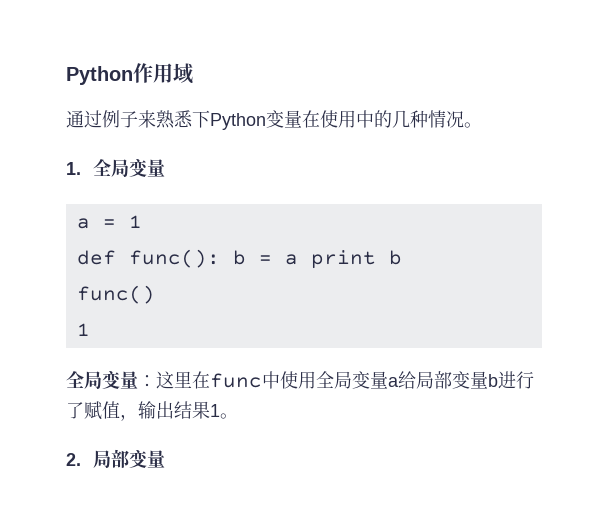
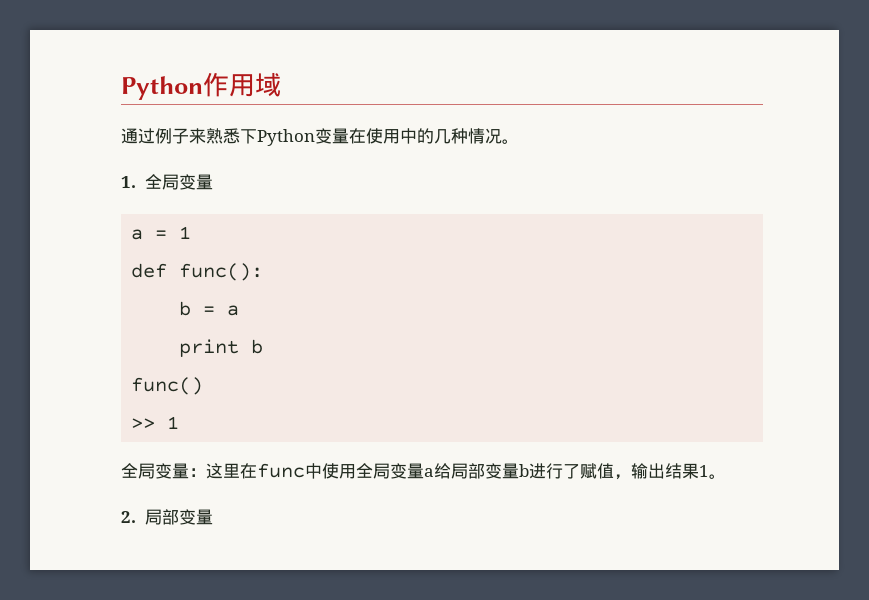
- def func(): b = a print b
+ def func():
+ b = a
+ print b
  func()
- 1
+ >> 1

